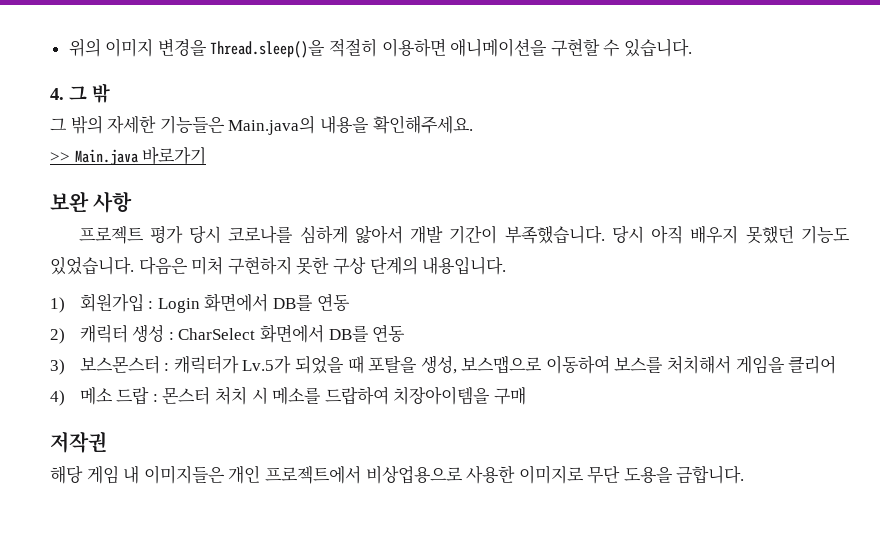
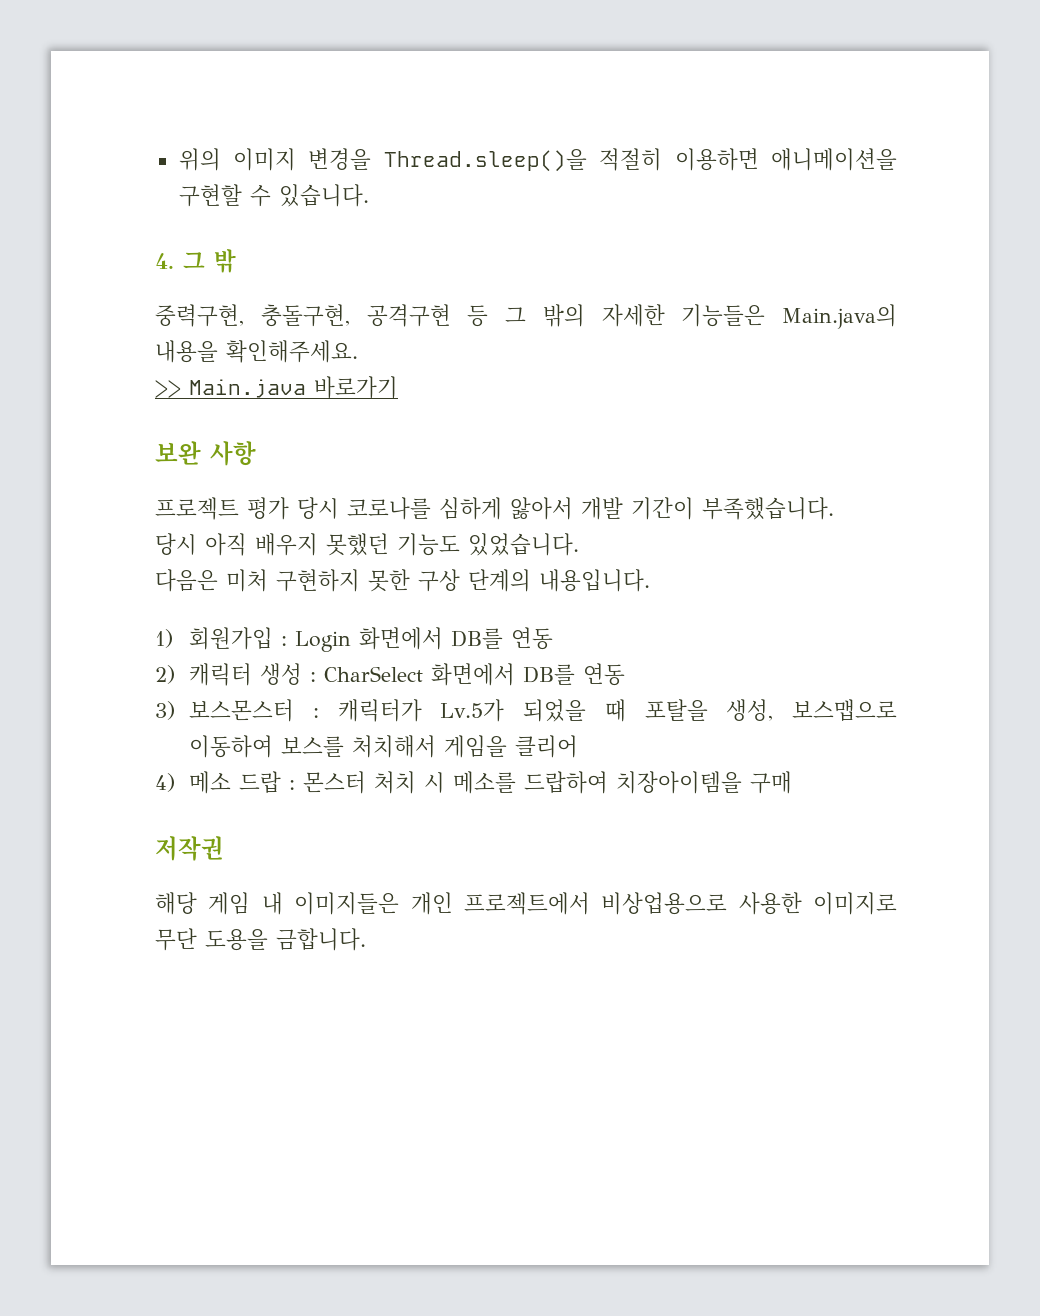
- 그 밖의 자세한 기능들은 Main.java의 내용을 확인해주세요.
+ 중력구현, 충돌구현, 공격구현 등 그 밖의 자세한 기능들은 Main.java의 내용을 확인해주세요.
- 프로젝트 평가 당시 코로나를 심하게 앓아서 개발 기간이 부족했습니다. 당시 아직 배우지 못했던 기능도 있었습니다. 다음은 미처 구현하지 못한 구상 단계의 내용입니다.
+ 프로젝트 평가 당시 코로나를 심하게 앓아서 개발 기간이 부족했습니다.
+ 당시 아직 배우지 못했던 기능도 있었습니다.
+ 다음은 미처 구현하지 못한 구상 단계의 내용입니다.

